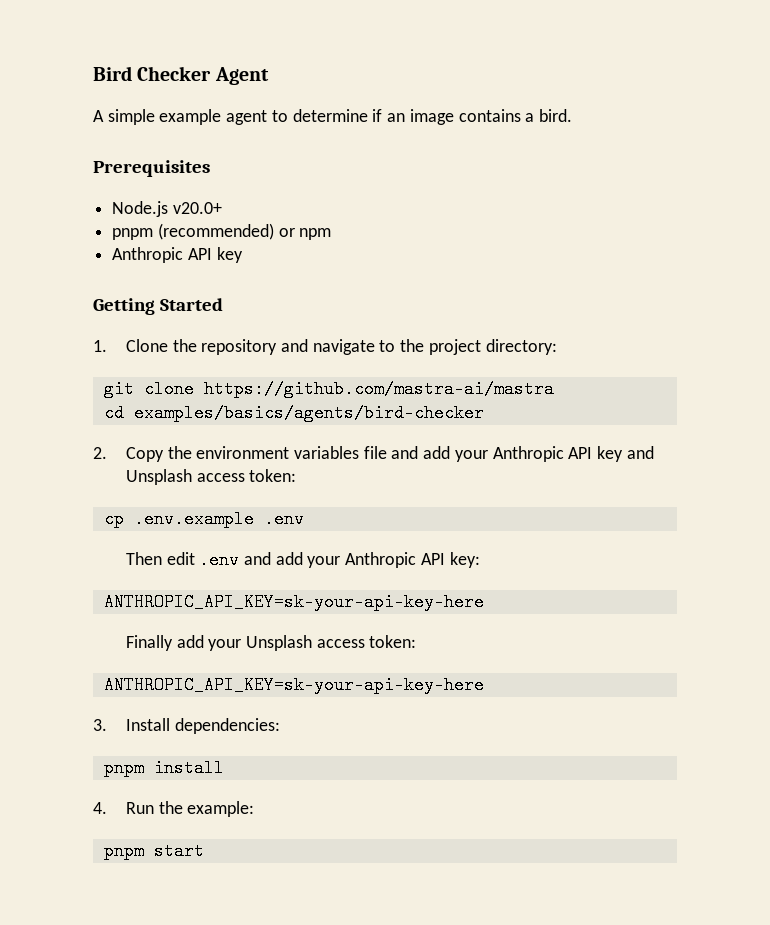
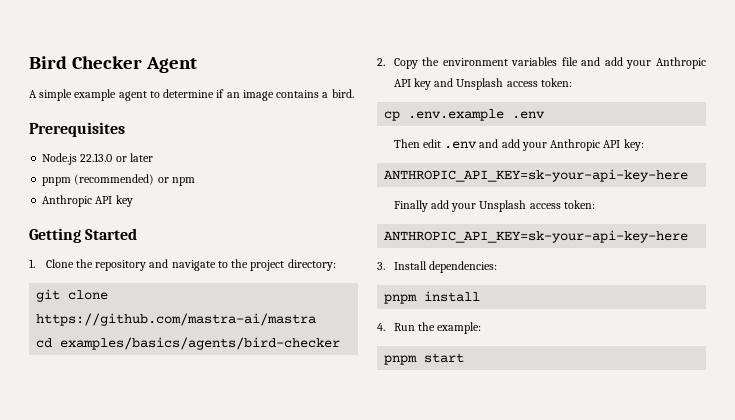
- Node.js v20.0+
+ Node.js 22.13.0 or later

